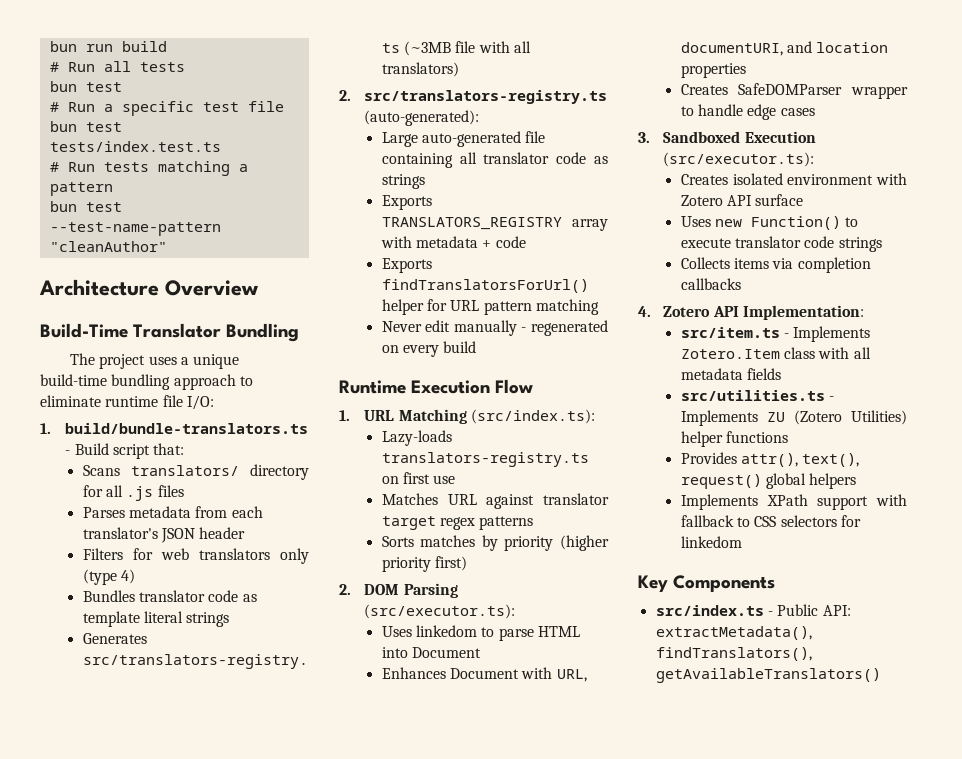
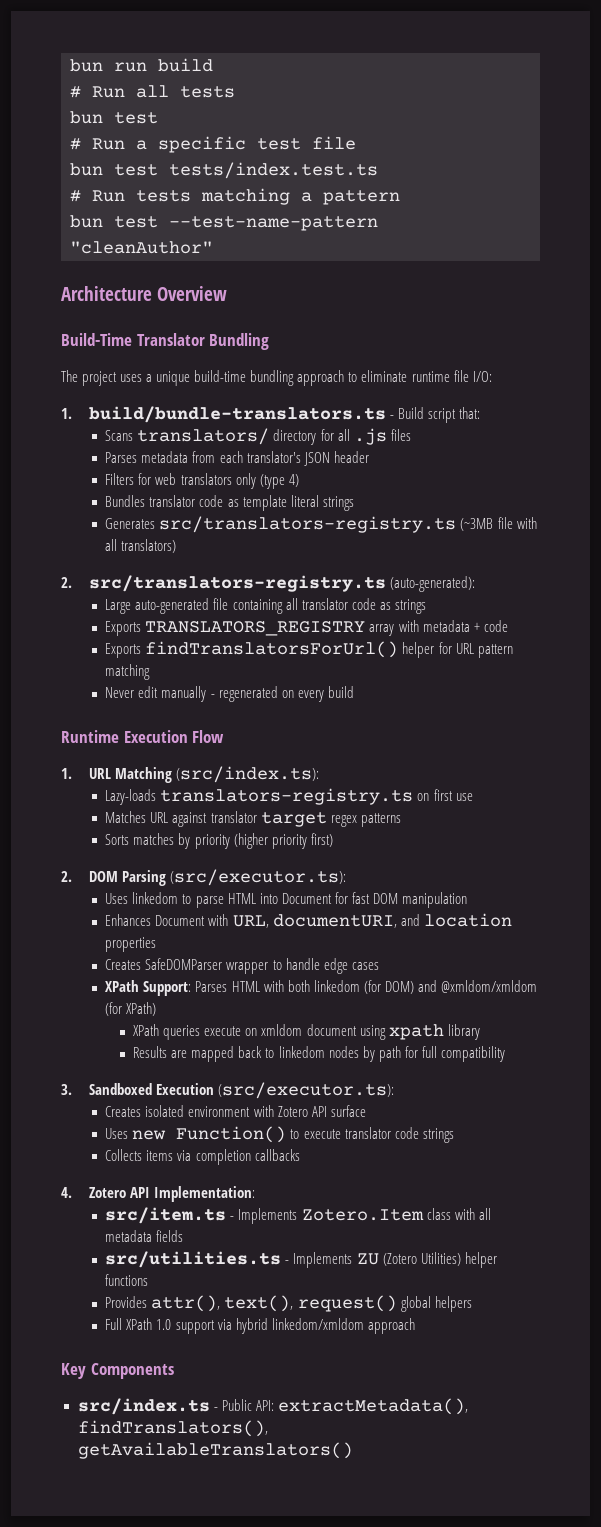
- Uses linkedom to parse HTML into Document
+ Uses linkedom to parse HTML into Document for fast DOM manipulation
+ XPath Support: Parses HTML with both linkedom (for DOM) and @xmldom/xmldom (for XPath)
+ XPath queries execute on xmldom document using xpath library
+ Results are mapped back to linkedom nodes by path for full compatibility
- Implements XPath support with fallback to CSS selectors for linkedom
+ Full XPath 1.0 support via hybrid linkedom/xmldom approach

